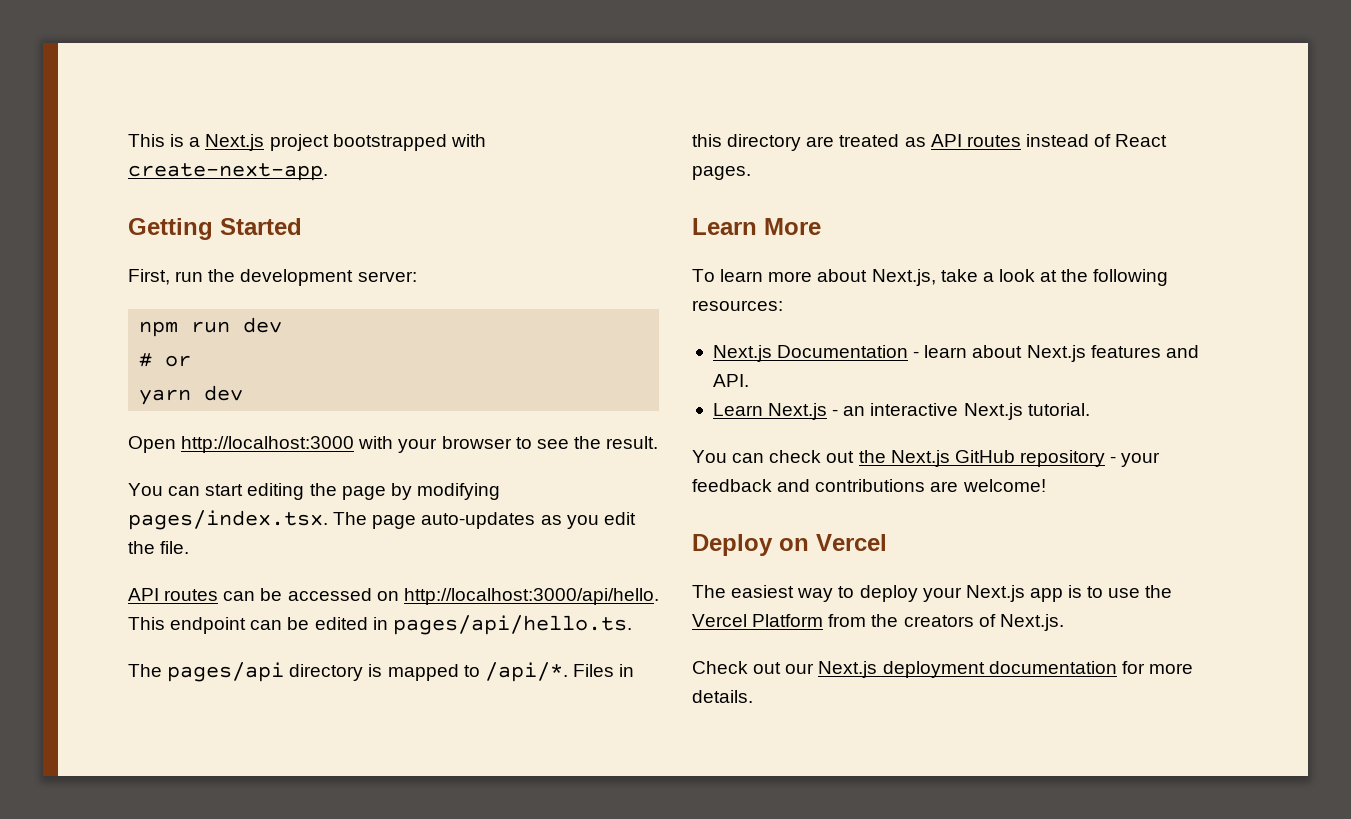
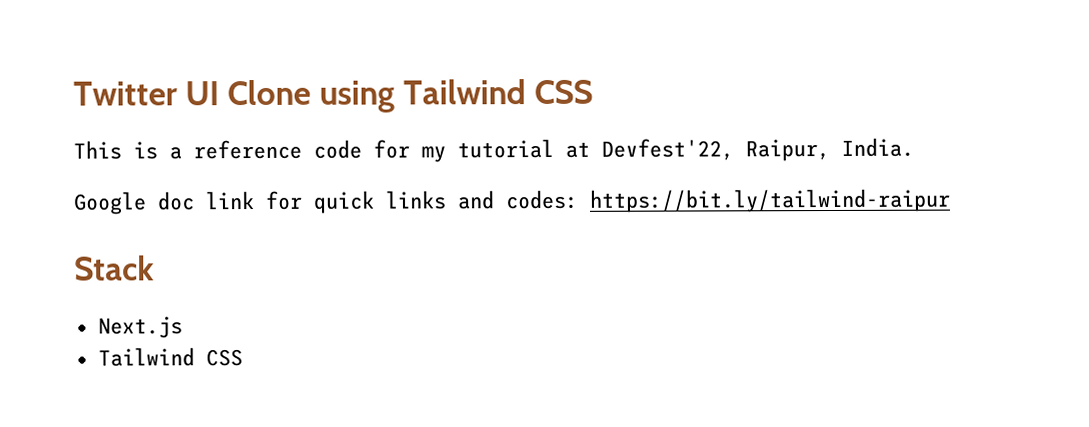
- This is a Next.js project bootstrapped with create-next-app.
- Getting Started
- First, run the development server:
- npm run dev
- # or
- yarn dev
- Open http://localhost:3000 with your browser to see the result.
- You can start editing the page by modifying pages/index.tsx. The page auto-updates as you edit the file.
- API routes can be accessed on http://localhost:3000/api/hello. This endpoint can be edited in pages/api/hello.ts.
- The pages/api directory is mapped to /api/*. Files in this directory are treated as API routes instead of React pages.
- Learn More
- To learn more about Next.js, take a look at the following resources:
- Next.js Documentation - learn about Next.js features and API.
- Learn Next.js - an interactive Next.js tutorial.
- You can check out the Next.js GitHub repository - your feedback and contributions are welcome!
- Deploy on Vercel
- The easiest way to deploy your Next.js app is to use the Vercel Platform from the creators of Next.js.
- Check out our Next.js deployment documentation for more details.
+ Twitter UI Clone using Tailwind CSS
+ This is a reference code for my tutorial at Devfest'22, Raipur, India.
+ Google doc link for quick links and codes: https://bit.ly/tailwind-raipur
+ Stack
+ Next.js
+ Tailwind CSS

